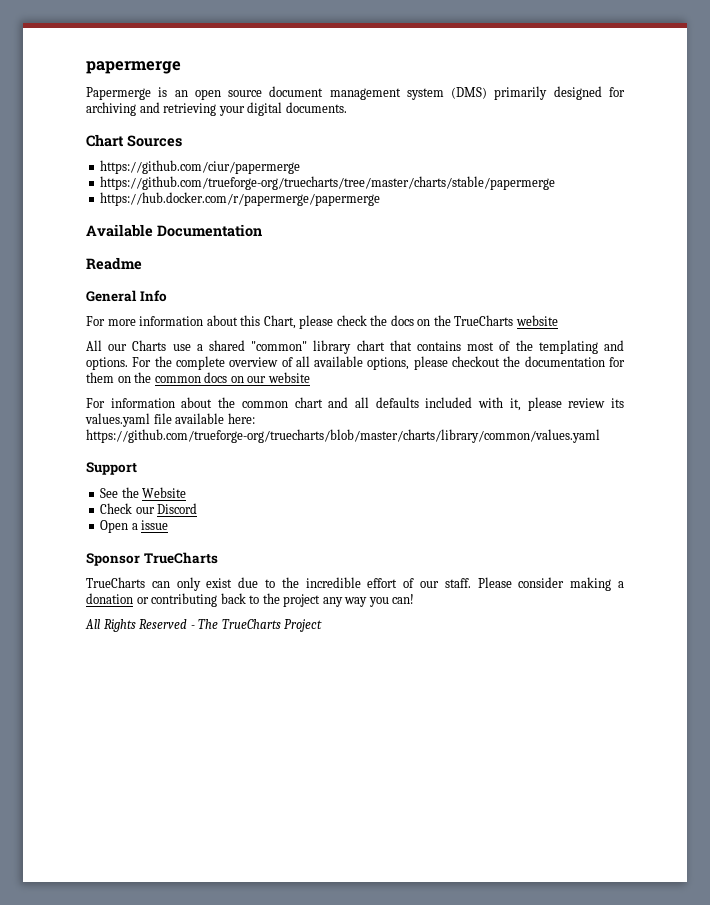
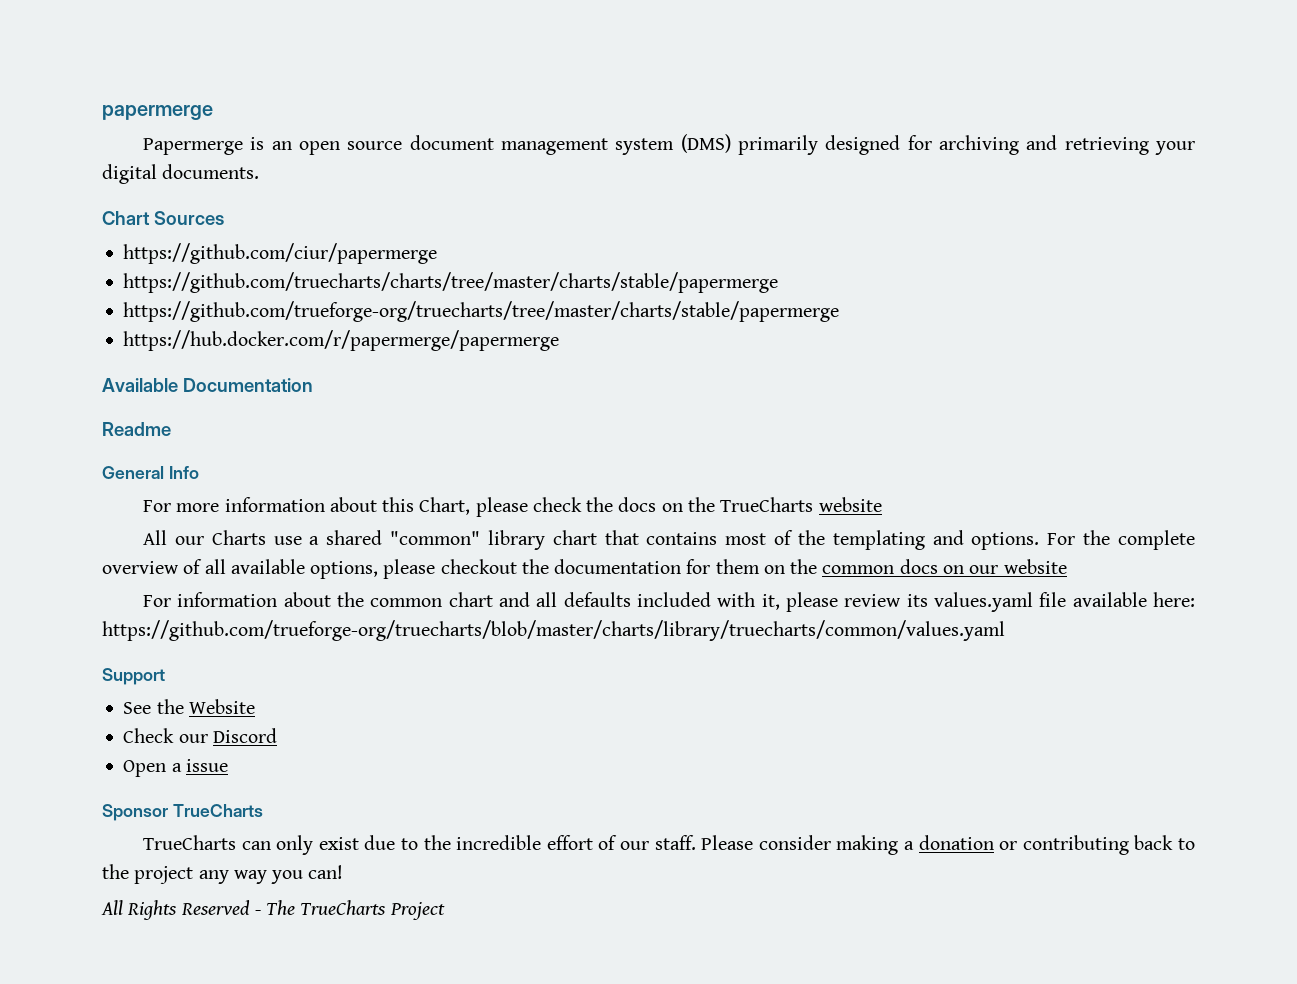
+ https://github.com/truecharts/charts/tree/master/charts/stable/papermerge
- For information about the common chart and all defaults included with it, please review its values.yaml file available here: https://github.com/trueforge-org/truecharts/blob/master/charts/library/common/values.yaml
+ For information about the common chart and all defaults included with it, please review its values.yaml file available here: https://github.com/trueforge-org/truecharts/blob/master/charts/library/truecharts/common/values.yaml

